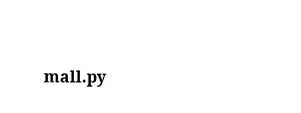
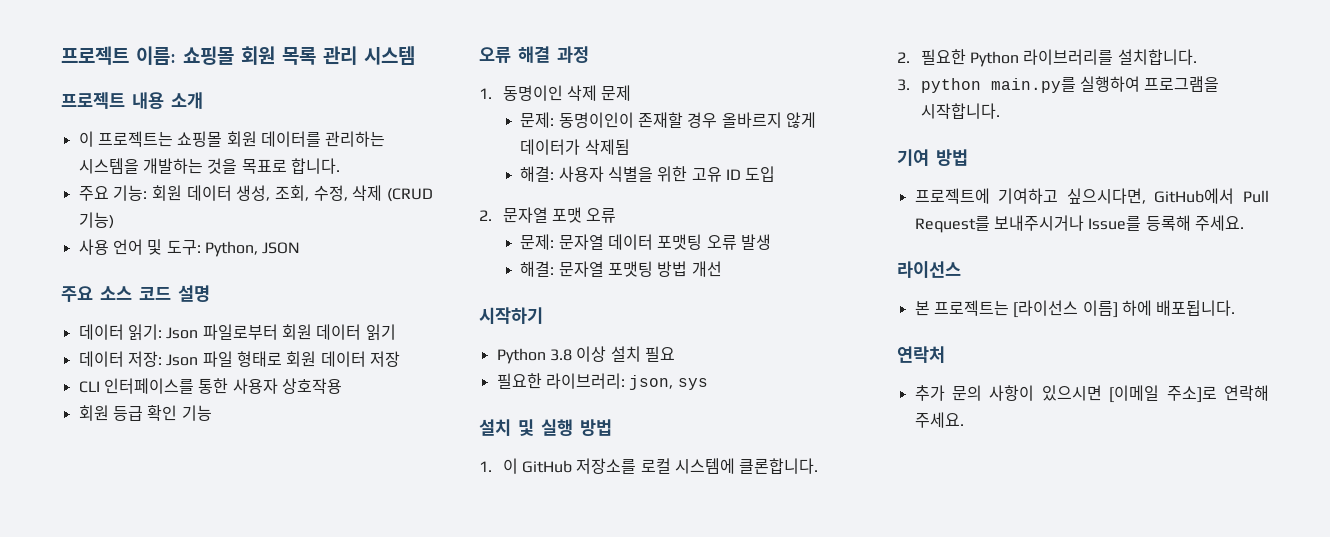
- mall.py
+ 프로젝트 이름: 쇼핑몰 회원 목록 관리 시스템
+ 프로젝트 내용 소개
+ 이 프로젝트는 쇼핑몰 회원 데이터를 관리하는 시스템을 개발하는 것을 목표로 합니다.
+ 주요 기능: 회원 데이터 생성, 조회, 수정, 삭제 (CRUD 기능)
+ 사용 언어 및 도구: Python, JSON
+ 주요 소스 코드 설명
+ 데이터 읽기: Json 파일로부터 회원 데이터 읽기
+ 데이터 저장: Json 파일 형태로 회원 데이터 저장
+ CLI 인터페이스를 통한 사용자 상호작용
+ 회원 등급 확인 기능
+ 오류 해결 과정
+ 1. 동명이인 삭제 문제
+ 문제: 동명이인이 존재할 경우 올바르지 않게 데이터가 삭제됨
+ 해결: 사용자 식별을 위한 고유 ID 도입
+ 2. 문자열 포맷 오류
+ 문제: 문자열 데이터 포맷팅 오류 발생
+ 해결: 문자열 포맷팅 방법 개선
+ 시작하기
+ Python 3.8 이상 설치 필요
+ 필요한 라이브러리: json, sys
+ 설치 및 실행 방법
+ 1. 이 GitHub 저장소를 로컬 시스템에 클론합니다.
+ 2. 필요한 Python 라이브러리를 설치합니다.
+ 3. python main.py를 실행하여 프로그램을 시작합니다.
+ 기여 방법
+ 프로젝트에 기여하고 싶으시다면, GitHub에서 Pull Request를 보내주시거나 Issue를 등록해 주세요.
+ 라이선스
+ 본 프로젝트는 [라이선스 이름] 하에 배포됩니다.
+ 연락처
+ 추가 문의 사항이 있으시면 [이메일 주소]로 연락해 주세요.

